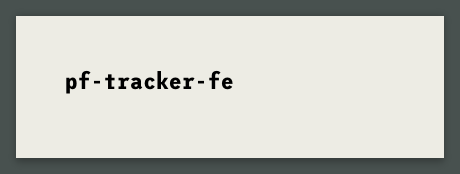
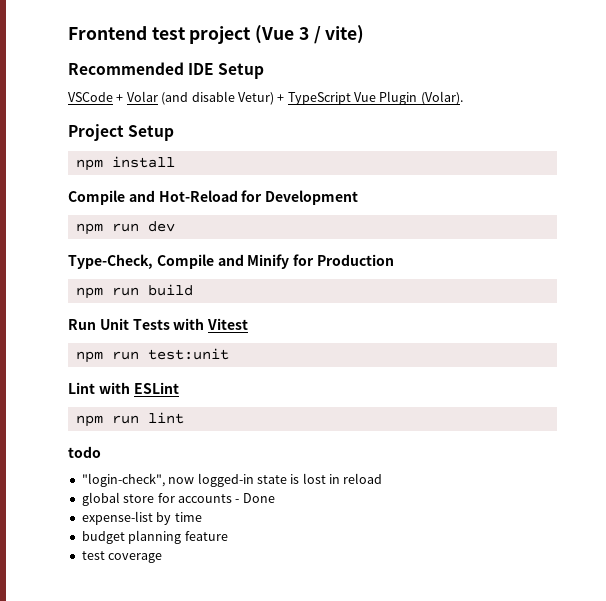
- pf-tracker-fe
+ Frontend test project (Vue 3 / vite)
+ Recommended IDE Setup
+ VSCode + Volar (and disable Vetur) + TypeScript Vue Plugin (Volar).
+ Project Setup
+ npm install
+ Compile and Hot-Reload for Development
+ npm run dev
+ Type-Check, Compile and Minify for Production
+ npm run build
+ Run Unit Tests with Vitest
+ npm run test:unit
+ Lint with ESLint
+ npm run lint
+ todo
+ "login-check", now logged-in state is lost in reload
+ global store for accounts - Done
+ expense-list by time
+ budget planning feature
+ test coverage

